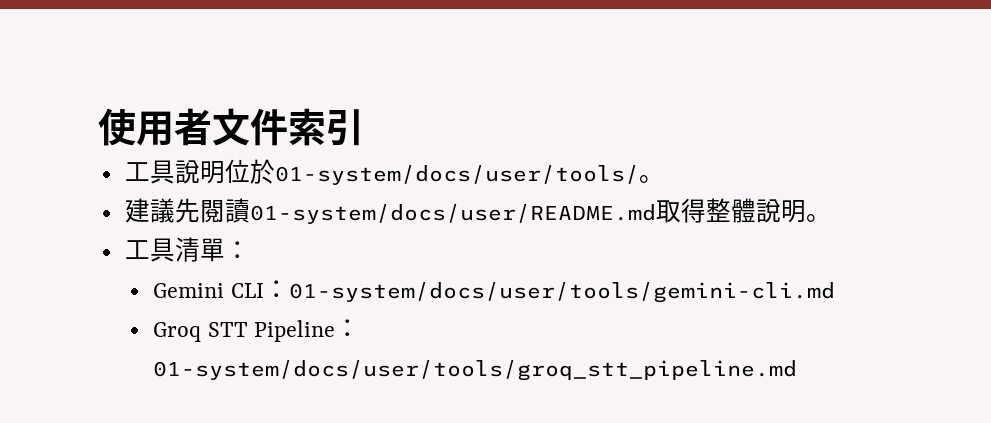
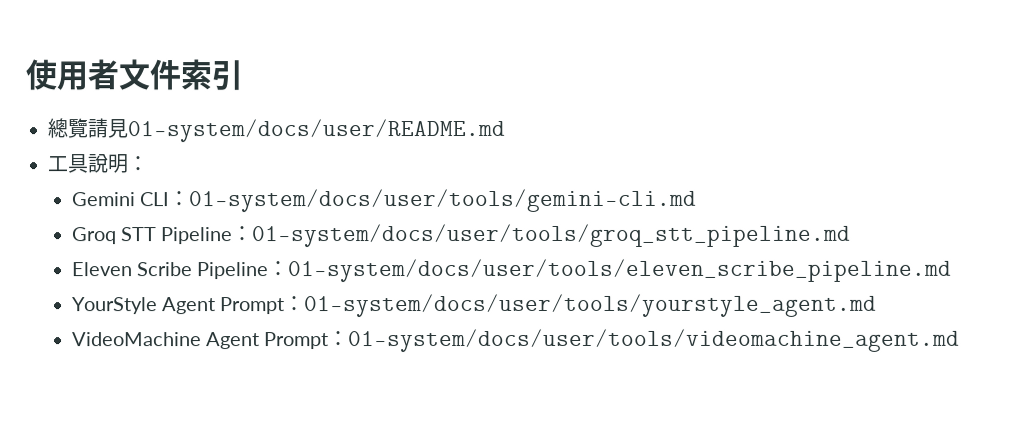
+ 總覽請見01-system/docs/user/README.md
- 工具說明位於01-system/docs/user/tools/。
- 建議先閱讀01-system/docs/user/README.md取得整體說明。
- 工具清單：
+ 工具說明：
+ Eleven Scribe Pipeline：01-system/docs/user/tools/eleven_scribe_pipeline.md
+ YourStyle Agent Prompt：01-system/docs/user/tools/yourstyle_agent.md
+ VideoMachine Agent Prompt：01-system/docs/user/tools/videomachine_agent.md

